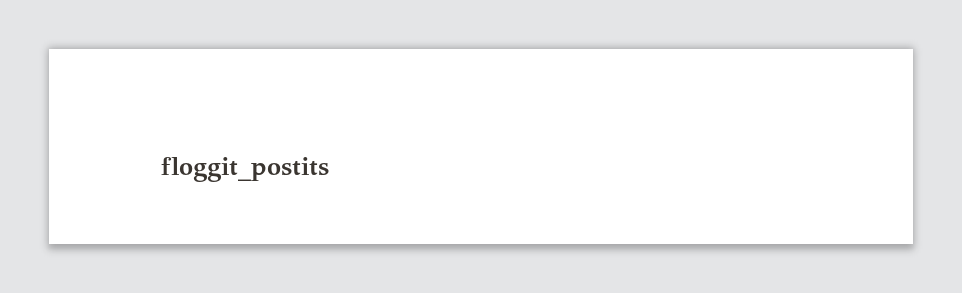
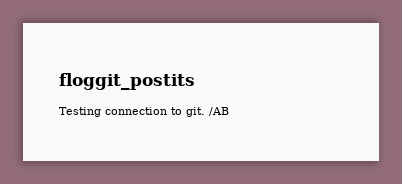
+ Testing connection to git. /AB

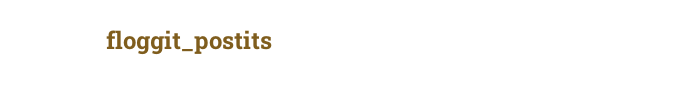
- Testing connection to git. /AB

